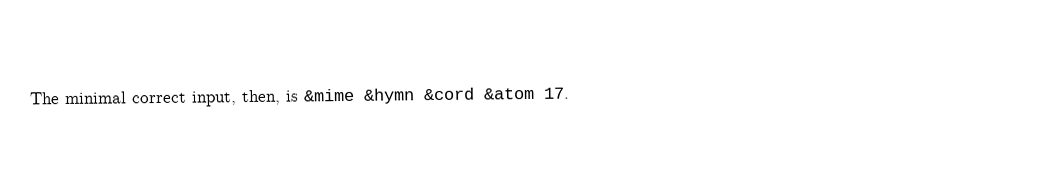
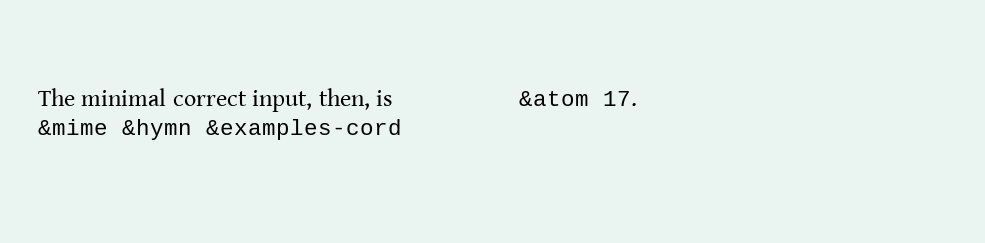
- The minimal correct input, then, is &mime &hymn &cord &atom 17.
+ The minimal correct input, then, is &mime &hymn &examples-cord &atom 17.

